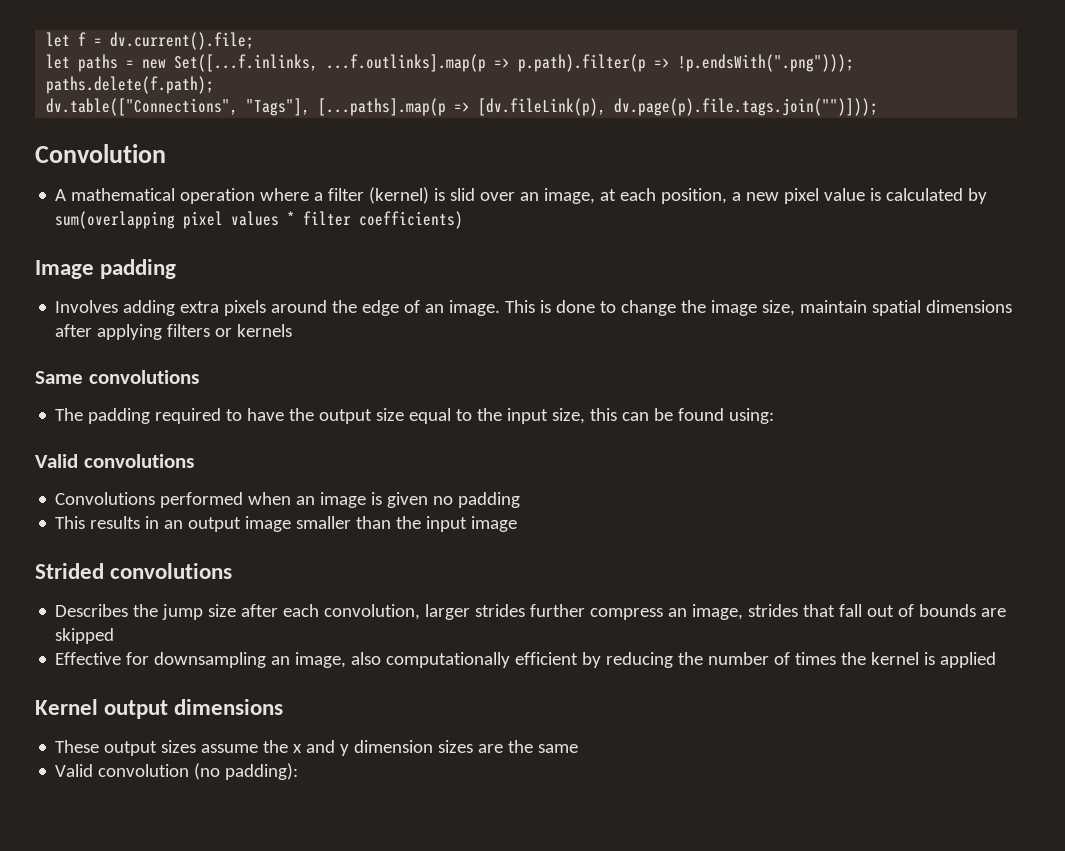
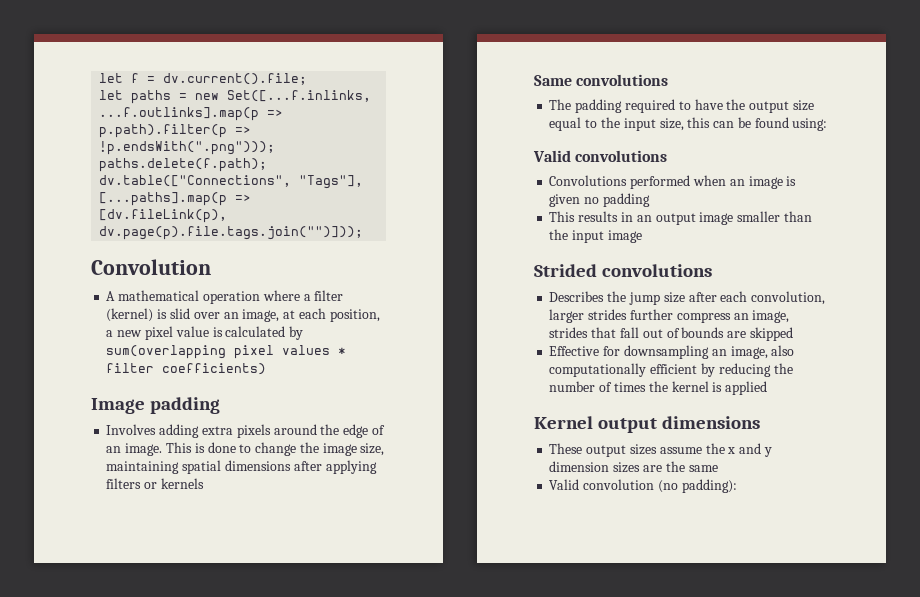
- This is done to change the image size, maintain spatial dimensions after applying filters or kernels
+ This is done to change the image size, maintaining spatial dimensions after applying filters or kernels

